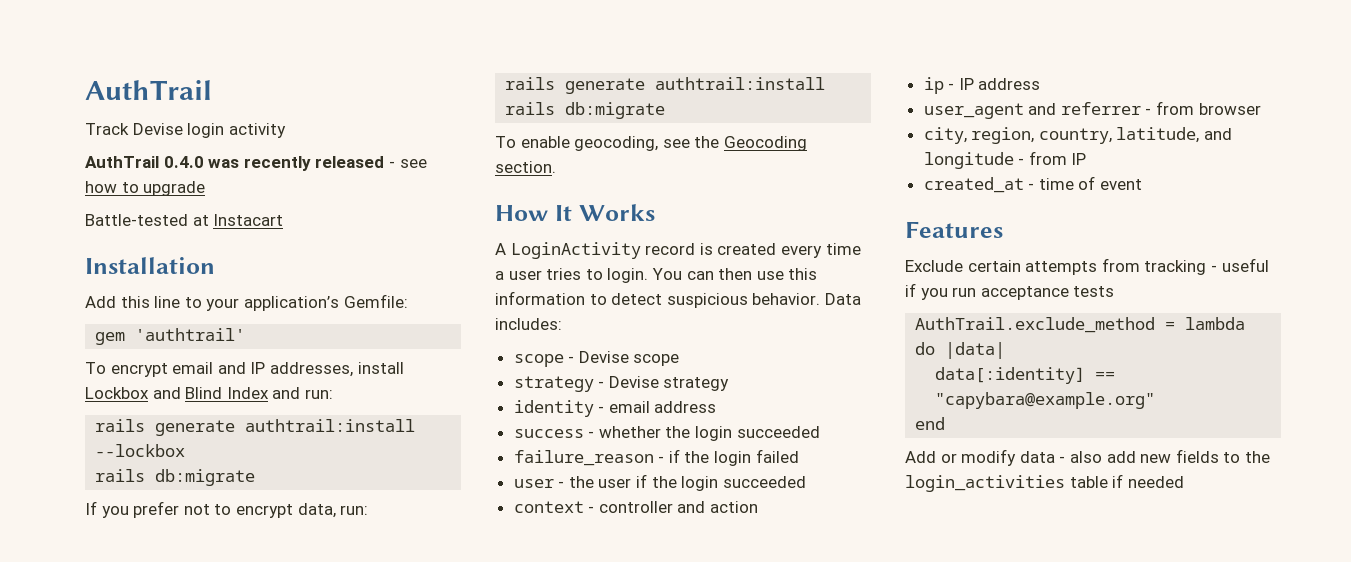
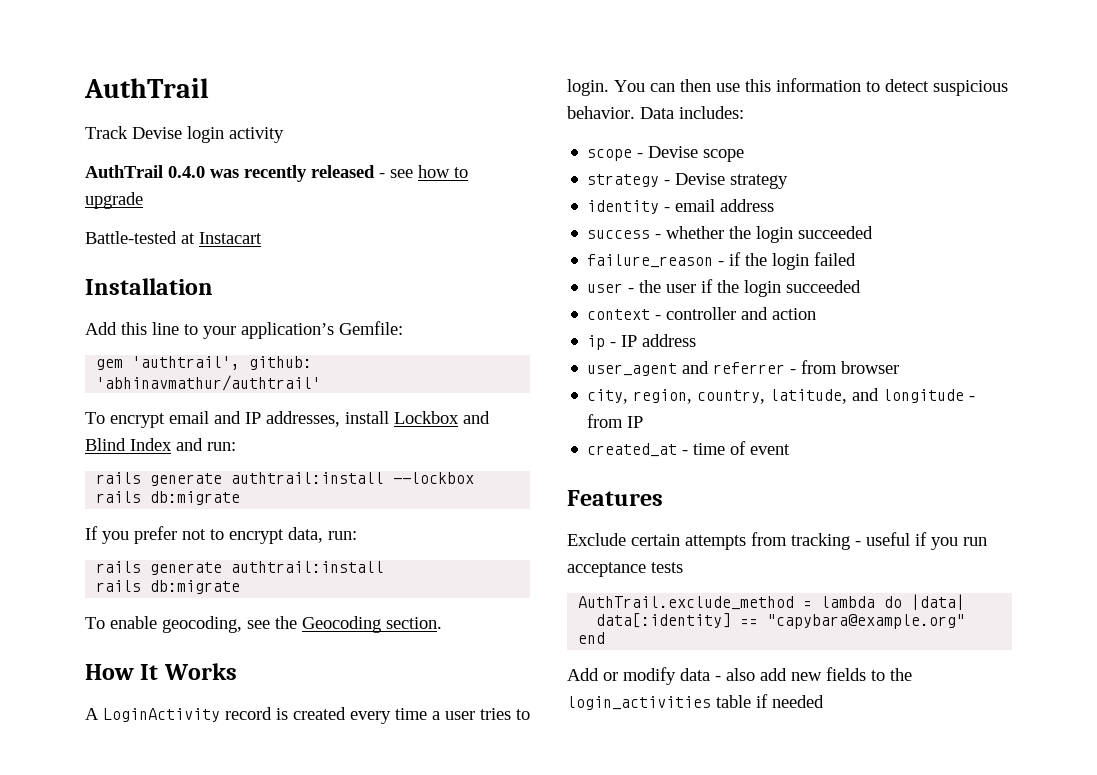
- gem 'authtrail'
+ gem 'authtrail', github: 'abhinavmathur/authtrail'

